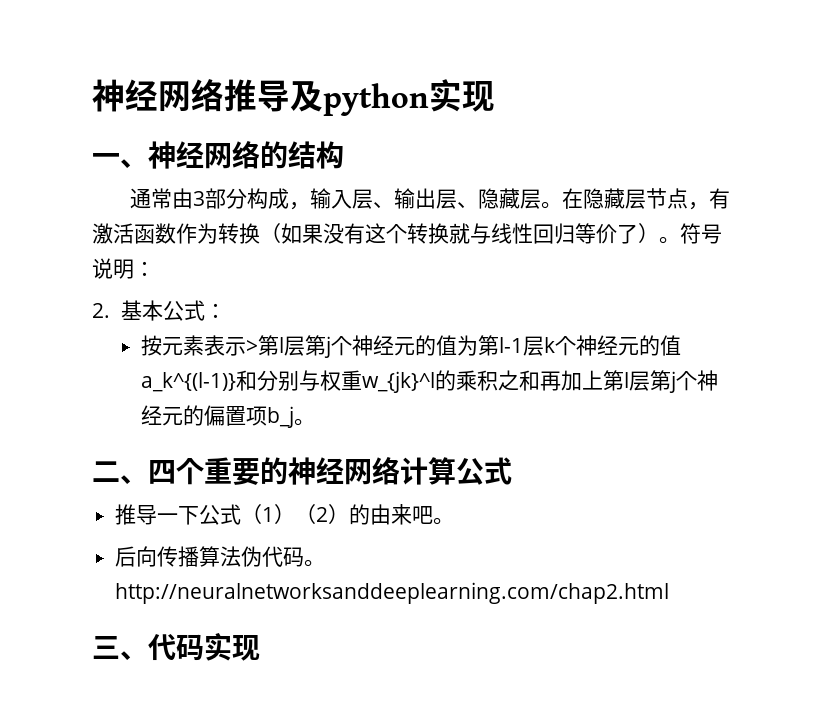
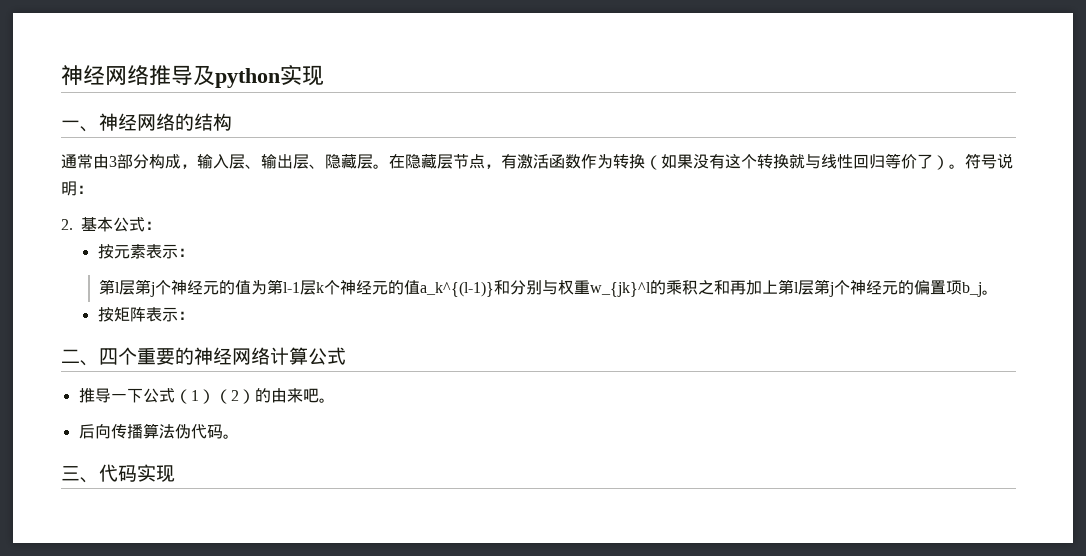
- 按元素表示>第l层第j个神经元的值为第l-1层k个神经元的值a_k^{(l-1)}和分别与权重w_{jk}^l的乘积之和再加上第l层第j个神经元的偏置项b_j。
+ 按元素表示：
+ 第l层第j个神经元的值为第l-1层k个神经元的值a_k^{(l-1)}和分别与权重w_{jk}^l的乘积之和再加上第l层第j个神经元的偏置项b_j。
+ 按矩阵表示：
- 后向传播算法伪代码。http://neuralnetworksanddeeplearning.com/chap2.html
+ 后向传播算法伪代码。

